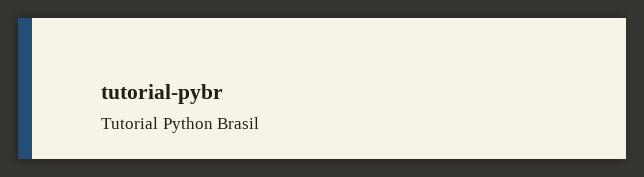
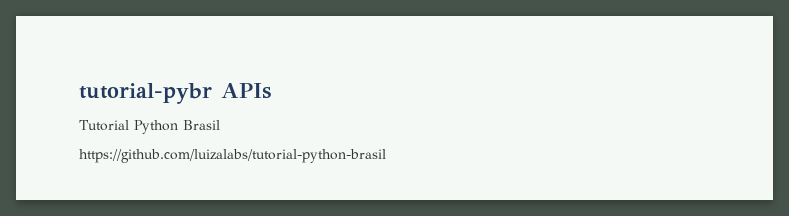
- tutorial-pybr
+ tutorial-pybr APIs
+ https://github.com/luizalabs/tutorial-python-brasil

